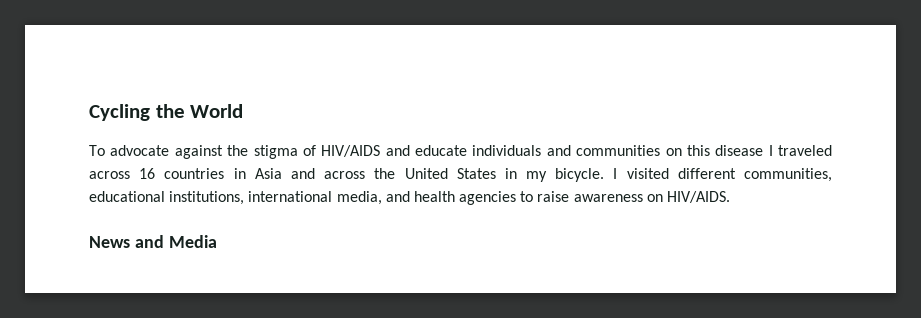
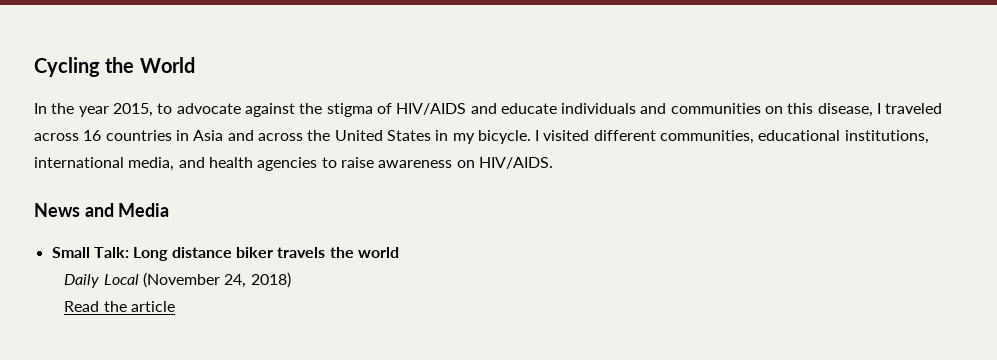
- To advocate against the stigma of HIV/AIDS and educate individuals and communities on this disease I traveled across 16 countries in Asia and across the United States in my bicycle.
+ In the year 2015, to advocate against the stigma of HIV/AIDS and educate individuals and communities on this disease, I traveled across 16 countries in Asia and across the United States in my bicycle.
+ Small Talk: Long distance biker travels the world
+ Daily Local (November 24, 2018)
+ Read the article

